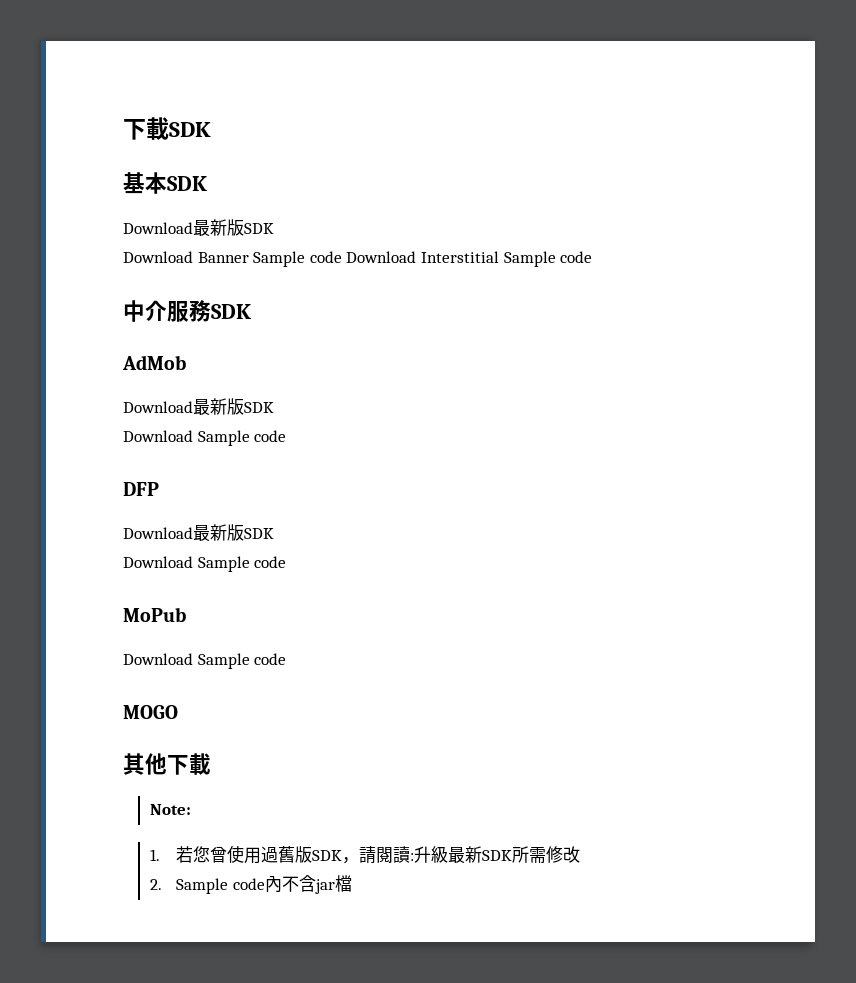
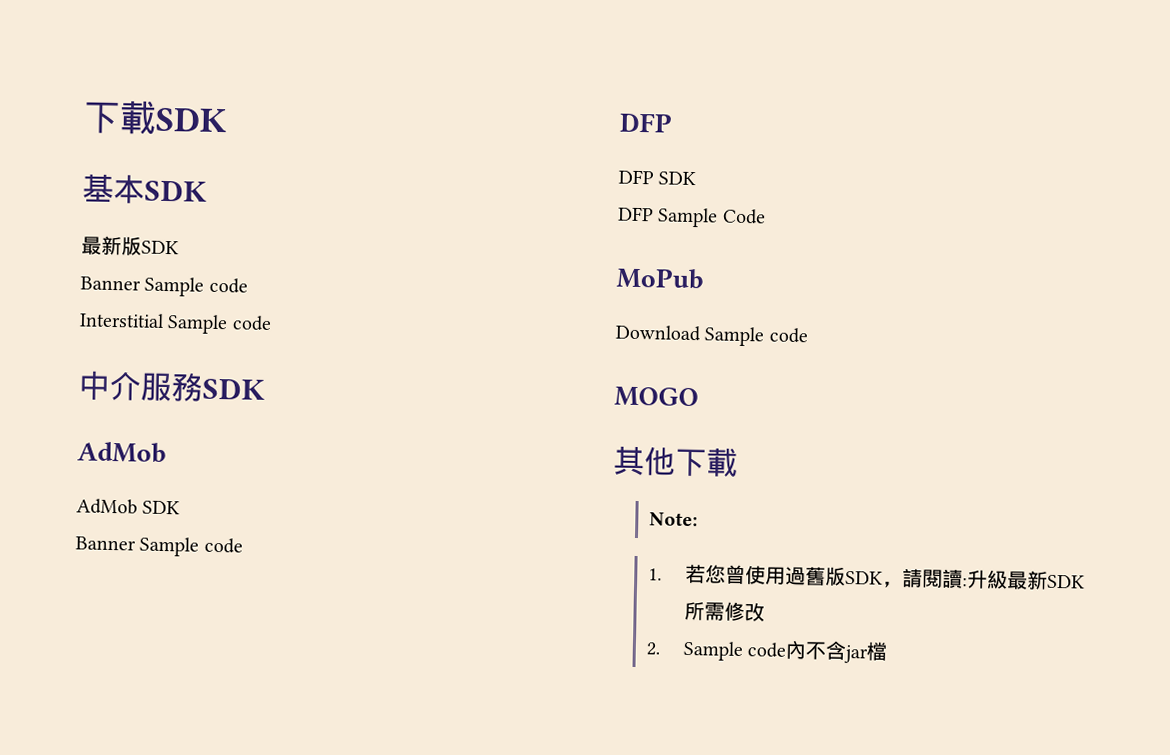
  基本SDK
- Download最新版SDK
- Download Banner Sample code Download Interstitial Sample code
+ 最新版SDK
+ Banner Sample code
+ Interstitial Sample code
  中介服務SDK
  AdMob
- Download最新版SDK
- Download Sample code
+ AdMob SDK
+ Banner Sample code
  DFP
- Download最新版SDK
- Download Sample code
+ DFP SDK
+ DFP Sample Code

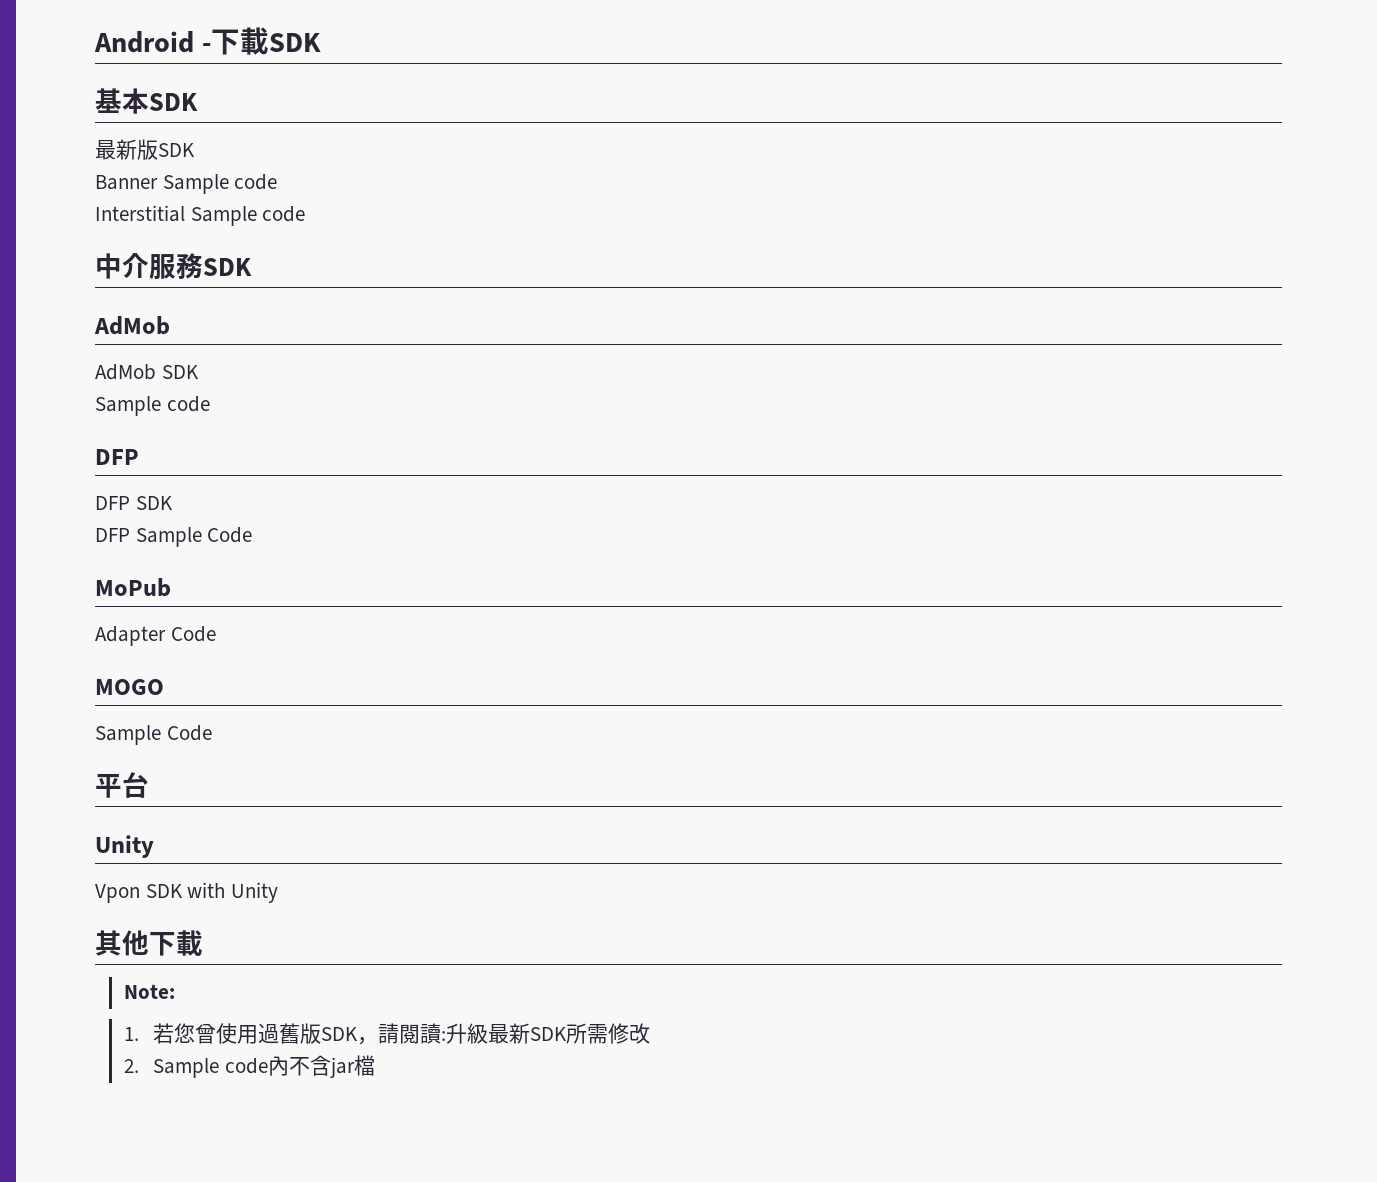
- 下載SDK
+ Android -下載SDK
  AdMob SDK
- Banner Sample code
+ Sample code
- Download Sample code
+ Adapter Code
  MOGO
+ Sample Code
+ 平台
+ Unity
+ Vpon SDK with Unity

